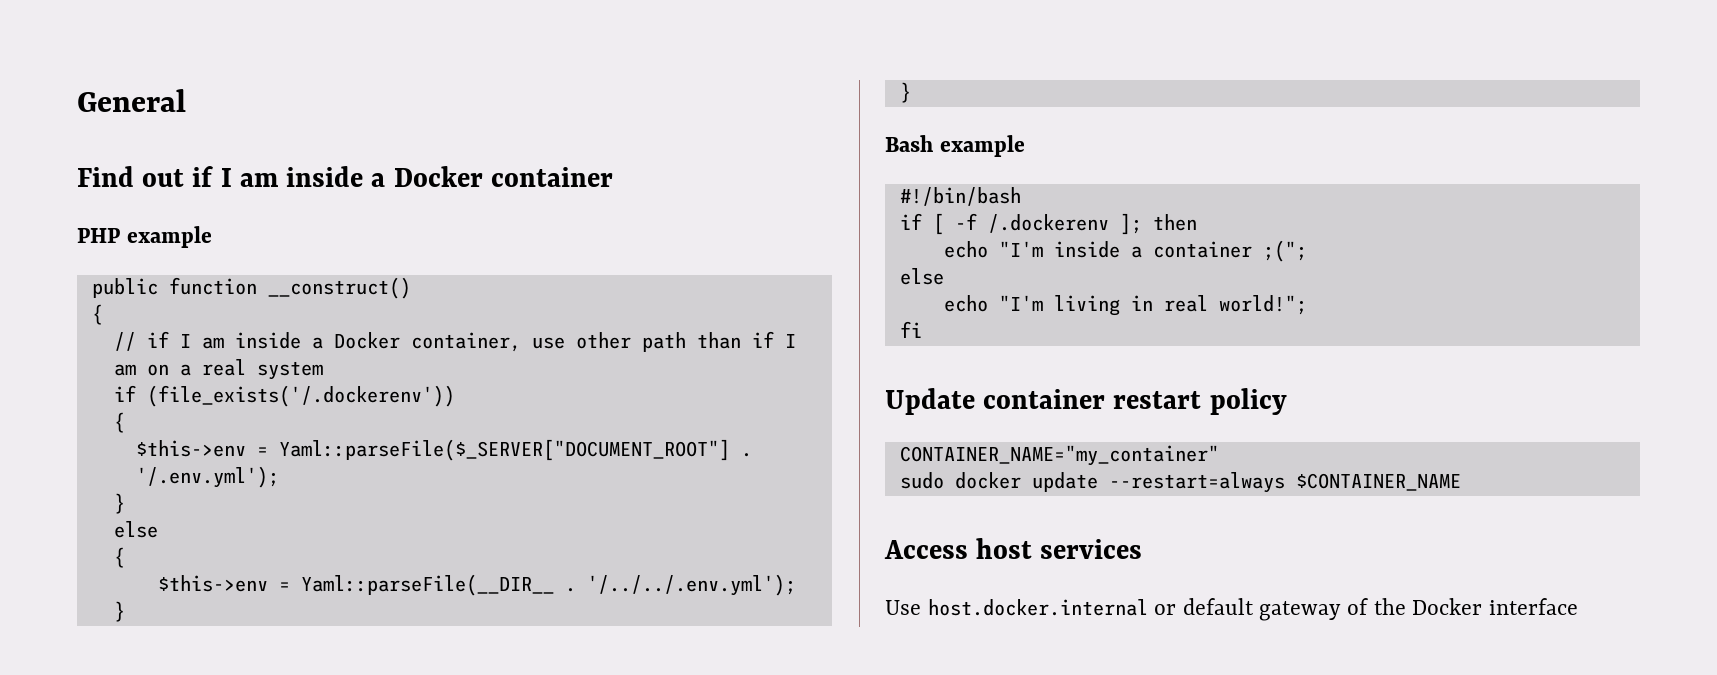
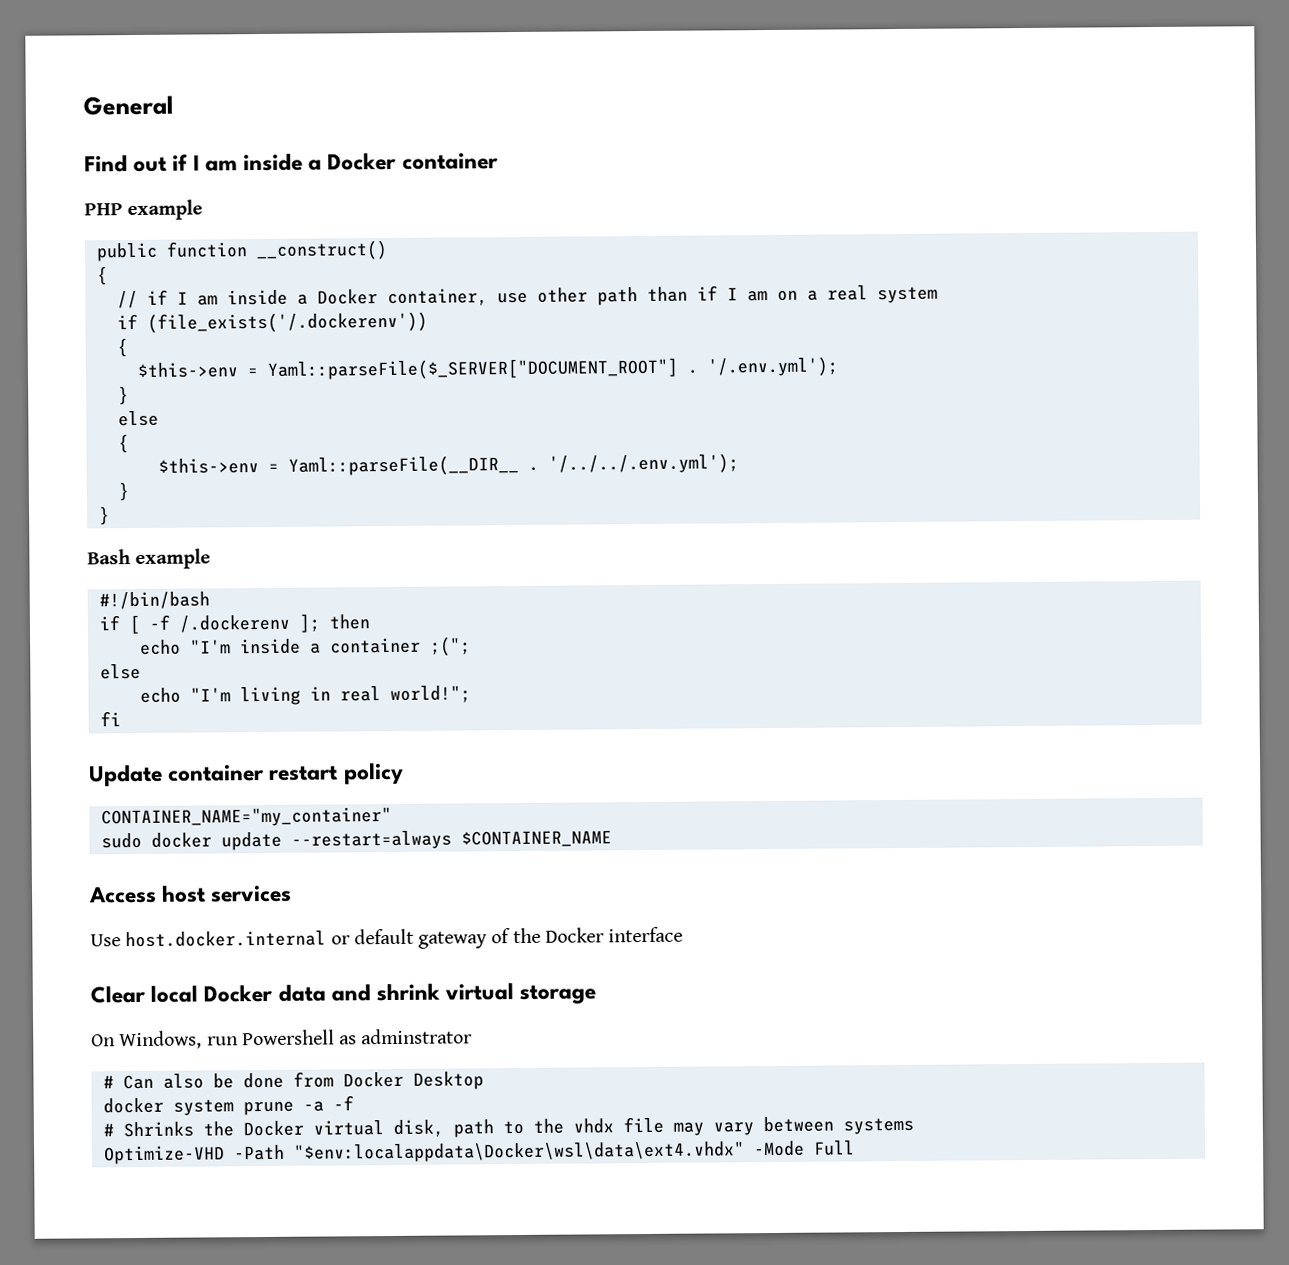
+ Clear local Docker data and shrink virtual storage
+ On Windows, run Powershell as adminstrator
+ # Can also be done from Docker Desktop
+ docker system prune -a -f
+ # Shrinks the Docker virtual disk, path to the vhdx file may vary between systems
+ Optimize-VHD -Path "$env:localappdata\Docker\wsl\data\ext4.vhdx" -Mode Full

